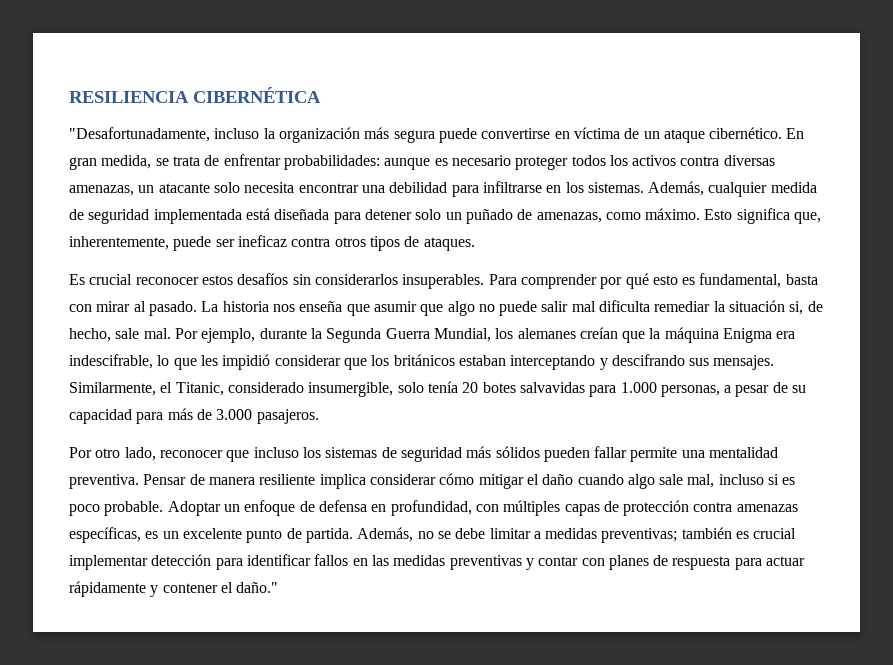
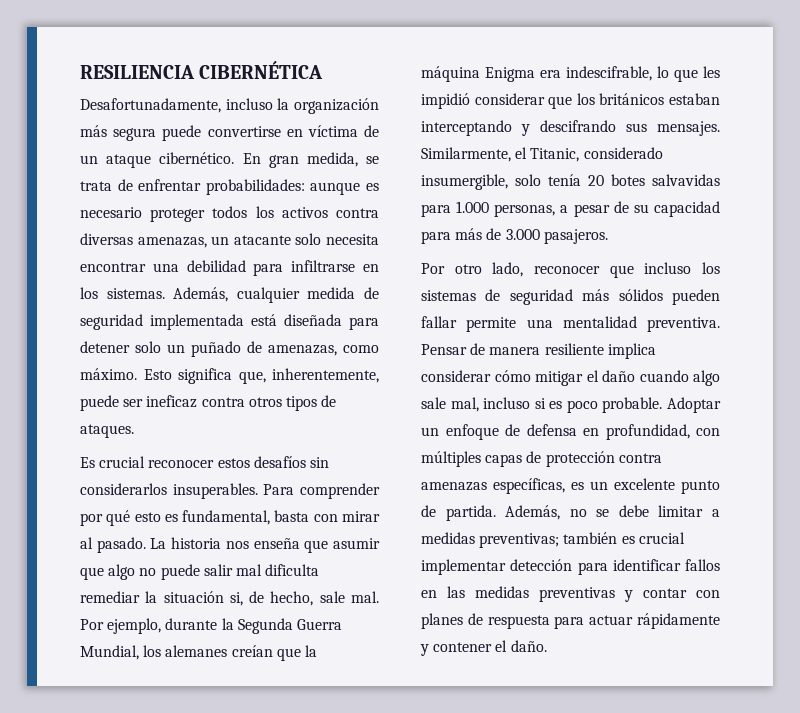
- "Desafortunadamente, incluso la organización más segura puede convertirse en víctima de un ataque cibernético.
+ Desafortunadamente, incluso la organización más segura puede convertirse en víctima de un ataque cibernético.
- Además, no se debe limitar a medidas preventivas; también es crucial implementar detección para identificar fallos en las medidas preventivas y contar con planes de respuesta para actuar rápidamente y contener el daño."
+ Además, no se debe limitar a medidas preventivas; también es crucial implementar detección para identificar fallos en las medidas preventivas y contar con planes de respuesta para actuar rápidamente y contener el daño.

